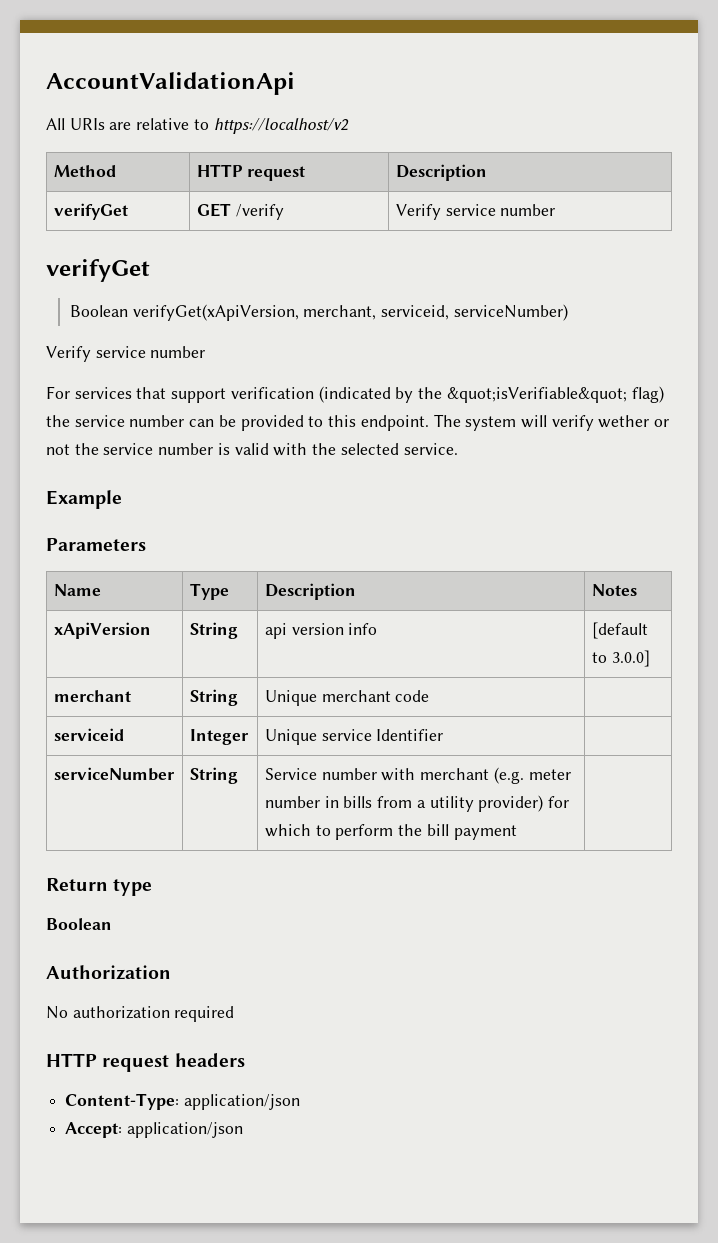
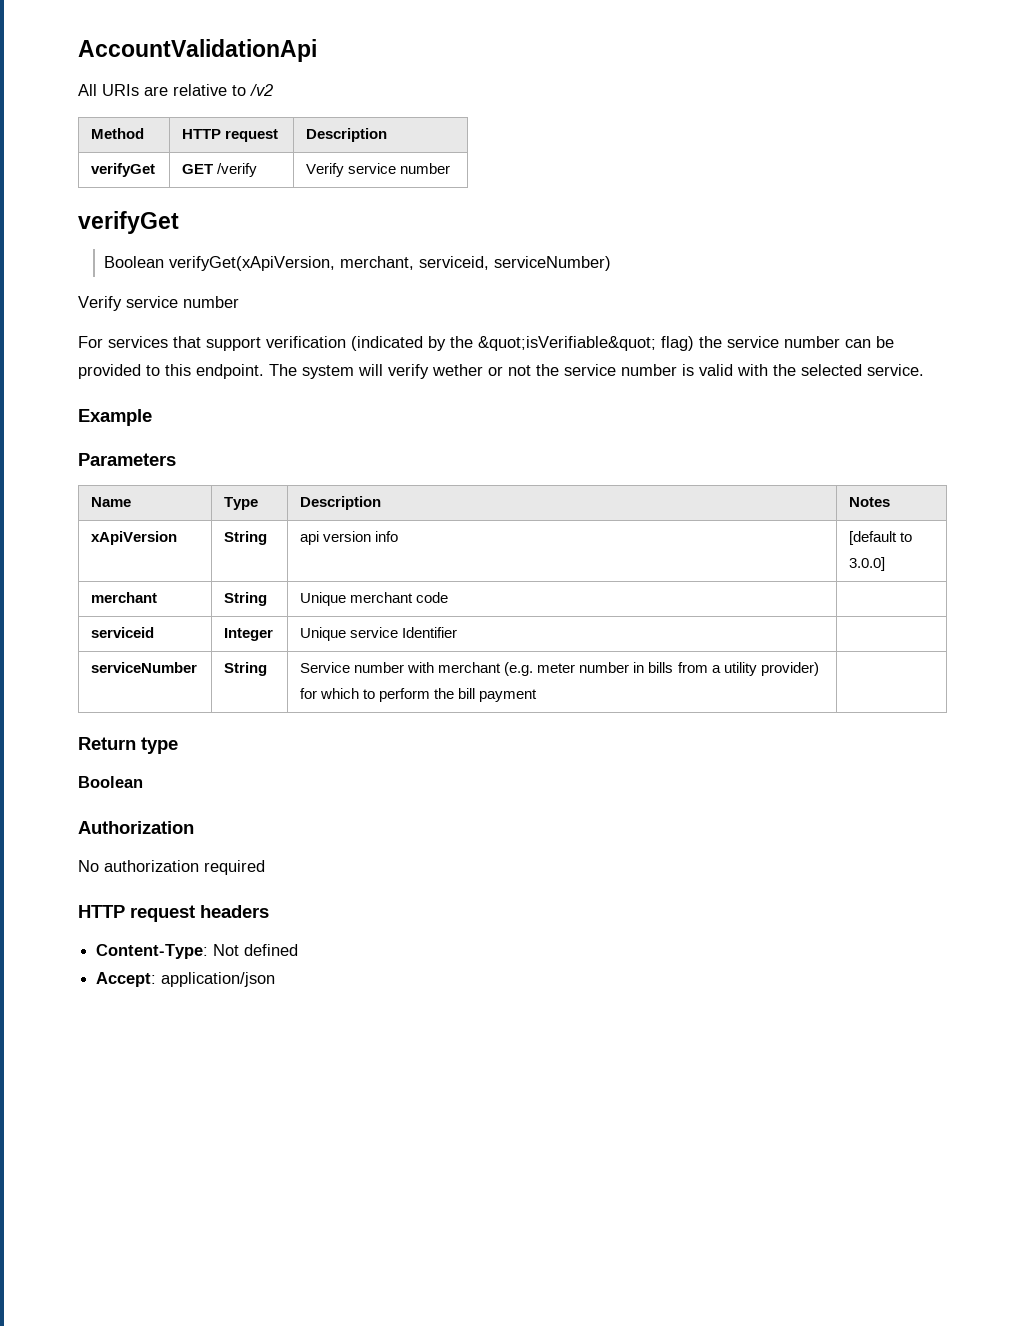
- All URIs are relative to https://localhost/v2
+ All URIs are relative to /v2
- Content-Type: application/json
+ Content-Type: Not defined

